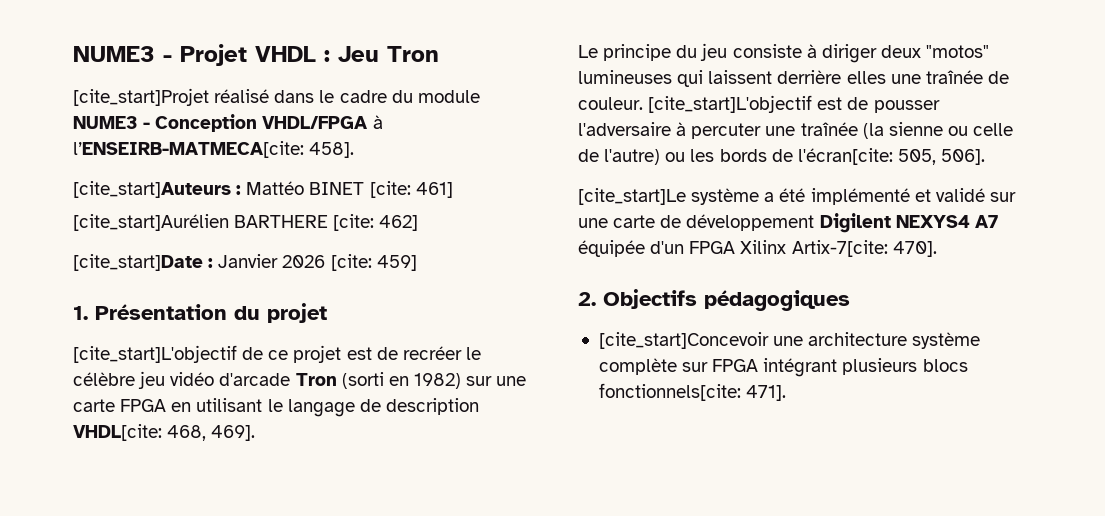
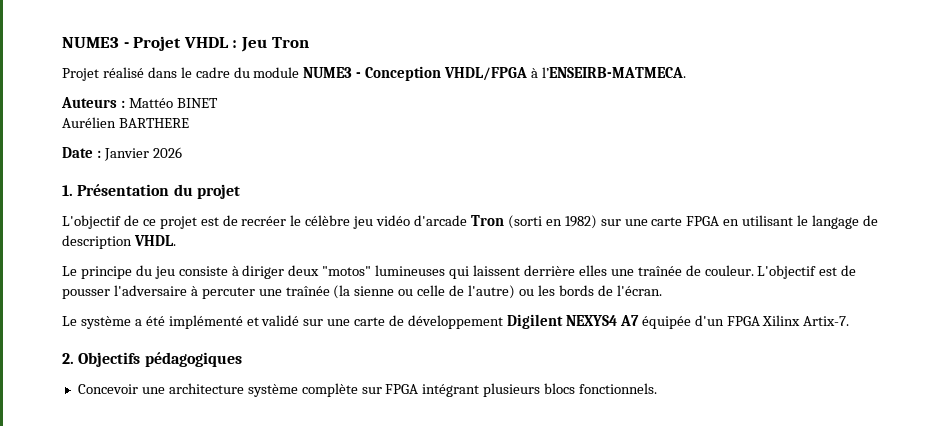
- [cite_start]Projet réalisé dans le cadre du module NUME3 - Conception VHDL/FPGA à l’ENSEIRB-MATMECA[cite: 458].
- [cite_start]Auteurs : Mattéo BINET [cite: 461]
- [cite_start]Aurélien BARTHERE [cite: 462]
- [cite_start]Date : Janvier 2026 [cite: 459]
+ Projet réalisé dans le cadre du module NUME3 - Conception VHDL/FPGA à l’ENSEIRB-MATMECA.
+ Auteurs : Mattéo BINET
+ Aurélien BARTHERE
+ Date : Janvier 2026
- [cite_start]L'objectif de ce projet est de recréer le célèbre jeu vidéo d'arcade Tron (sorti en 1982) sur une carte FPGA en utilisant le langage de description VHDL[cite: 468, 469].
+ L'objectif de ce projet est de recréer le célèbre jeu vidéo d'arcade Tron (sorti en 1982) sur une carte FPGA en utilisant le langage de description VHDL.
- [cite_start]L'objectif est de pousser l'adversaire à percuter une traînée (la sienne ou celle de l'autre) ou les bords de l'écran[cite: 505, 506].
- [cite_start]Le système a été implémenté et validé sur une carte de développement Digilent NEXYS4 A7 équipée d'un FPGA Xilinx Artix-7[cite: 470].
+ L'objectif est de pousser l'adversaire à percuter une traînée (la sienne ou celle de l'autre) ou les bords de l'écran.
+ Le système a été implémenté et validé sur une carte de développement Digilent NEXYS4 A7 équipée d'un FPGA Xilinx Artix-7.
- [cite_start]Concevoir une architecture système complète sur FPGA intégrant plusieurs blocs fonctionnels[cite: 471].
+ Concevoir une architecture système complète sur FPGA intégrant plusieurs blocs fonctionnels.

